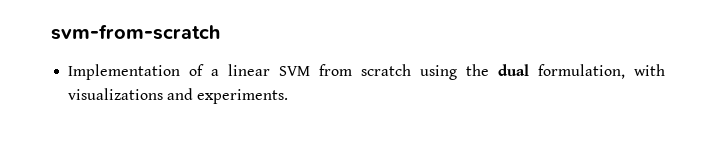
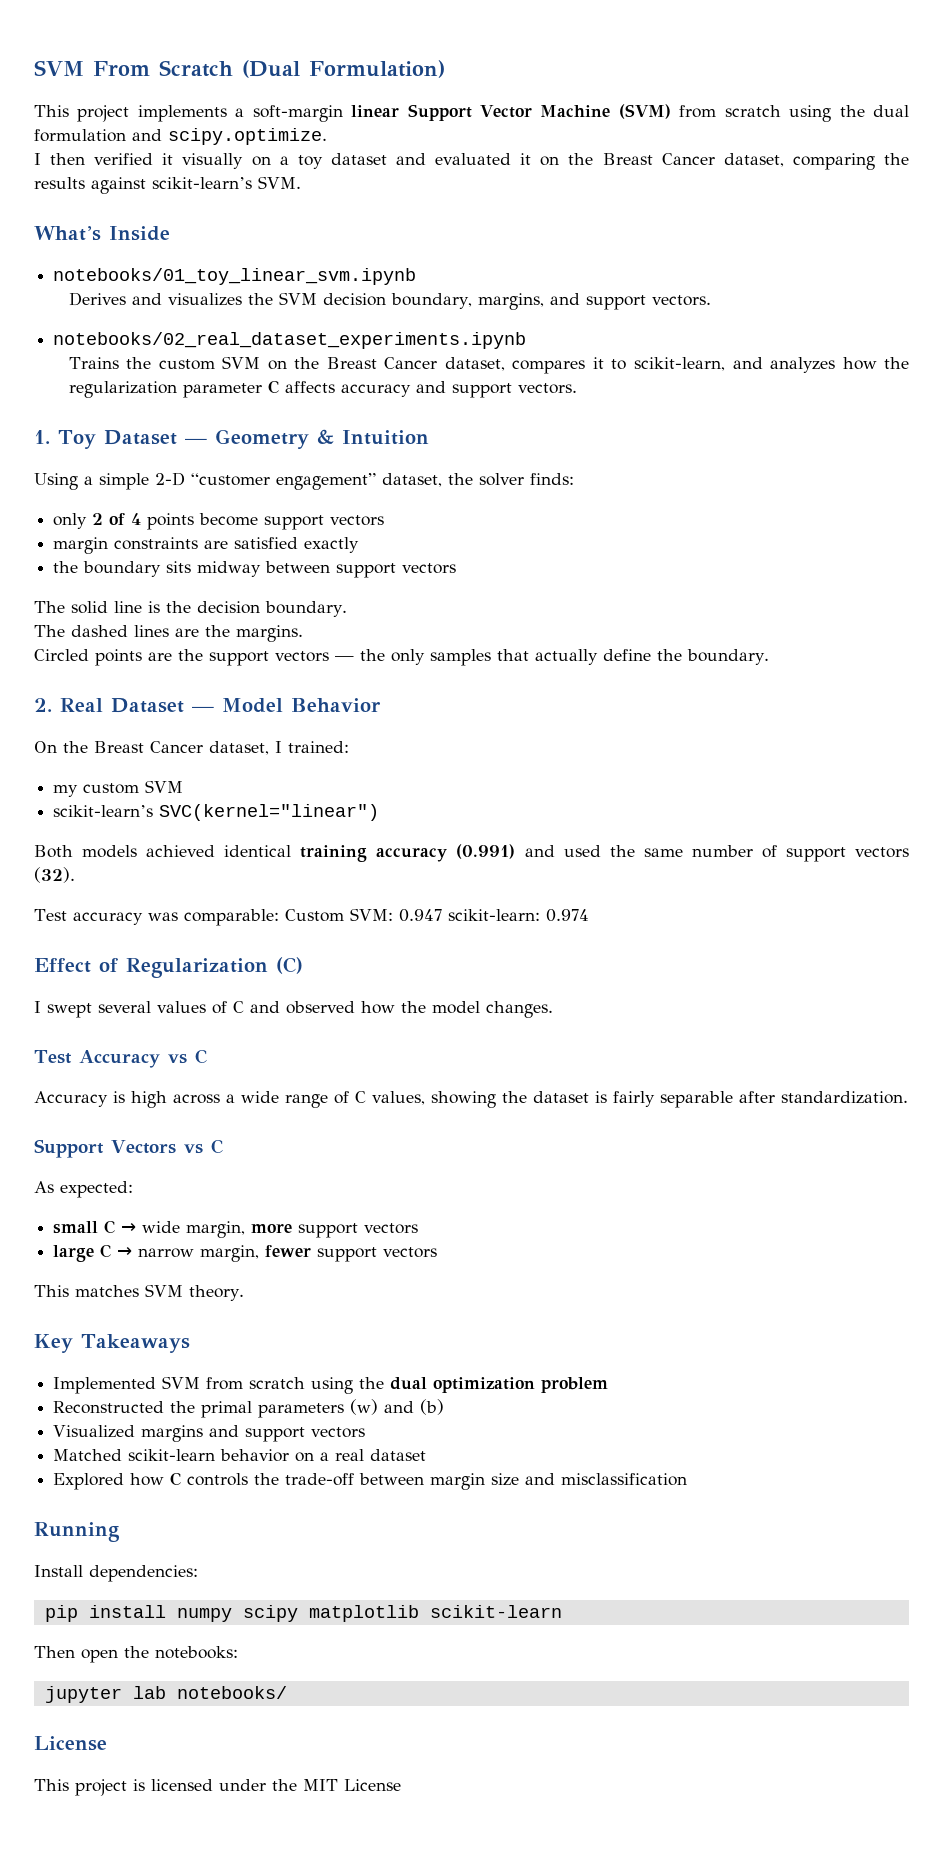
- svm-from-scratch
- Implementation of a linear SVM from scratch using the dual formulation, with visualizations and experiments.
+ SVM From Scratch (Dual Formulation)
+ This project implements a soft-margin linear Support Vector Machine (SVM) from scratch using the dual formulation and scipy.optimize.
+ I then verified it visually on a toy dataset and evaluated it on the Breast Cancer dataset, comparing the results against scikit-learn’s SVM.
+ What’s Inside
+ notebooks/01_toy_linear_svm.ipynb
+ Derives and visualizes the SVM decision boundary, margins, and support vectors.
+ notebooks/02_real_dataset_experiments.ipynb
+ Trains the custom SVM on the Breast Cancer dataset, compares it to scikit-learn, and analyzes how the regularization parameter C affects accuracy and support vectors.
+ 1. Toy Dataset — Geometry & Intuition
+ Using a simple 2-D “customer engagement” dataset, the solver finds:
+ only 2 of 4 points become support vectors
+ margin constraints are satisfied exactly
+ the boundary sits midway between support vectors
+ The solid line is the decision boundary.
+ The dashed lines are the margins.
+ Circled points are the support vectors — the only samples that actually define the boundary.
+ 2. Real Dataset — Model Behavior
+ On the Breast Cancer dataset, I trained:
+ my custom SVM
+ scikit-learn’s SVC(kernel="linear")
+ Both models achieved identical training accuracy (0.991) and used the same number of support vectors (32).
+ Test accuracy was comparable: Custom SVM: 0.947 scikit-learn: 0.974
+ Effect of Regularization (C)
+ I swept several values of C and observed how the model changes.
+ Test Accuracy vs C
+ Accuracy is high across a wide range of C values, showing the dataset is fairly separable after standardization.
+ Support Vectors vs C
+ As expected:
+ small C → wide margin, more support vectors
+ large C → narrow margin, fewer support vectors
+ This matches SVM theory.
+ Key Takeaways
+ Implemented SVM from scratch using the dual optimization problem
+ Reconstructed the primal parameters (w) and (b)
+ Visualized margins and support vectors
+ Matched scikit-learn behavior on a real dataset
+ Explored how C controls the trade-off between margin size and misclassification
+ Running
+ Install dependencies:
+ pip install numpy scipy matplotlib scikit-learn
+ Then open the notebooks:
+ jupyter lab notebooks/
+ License
+ This project is licensed under the MIT License

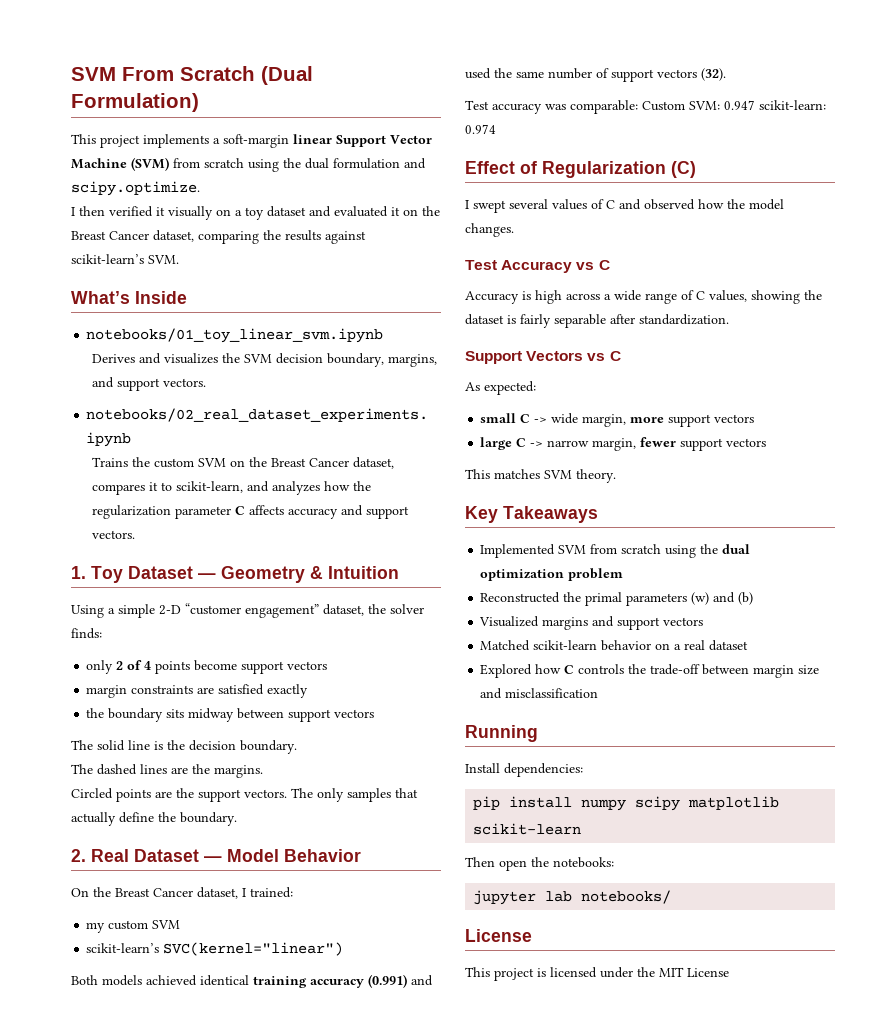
- Circled points are the support vectors — the only samples that actually define the boundary.
+ Circled points are the support vectors. The only samples that actually define the boundary.
- small C → wide margin, more support vectors
+ small C -> wide margin, more support vectors
- large C → narrow margin, fewer support vectors
+ large C -> narrow margin, fewer support vectors

